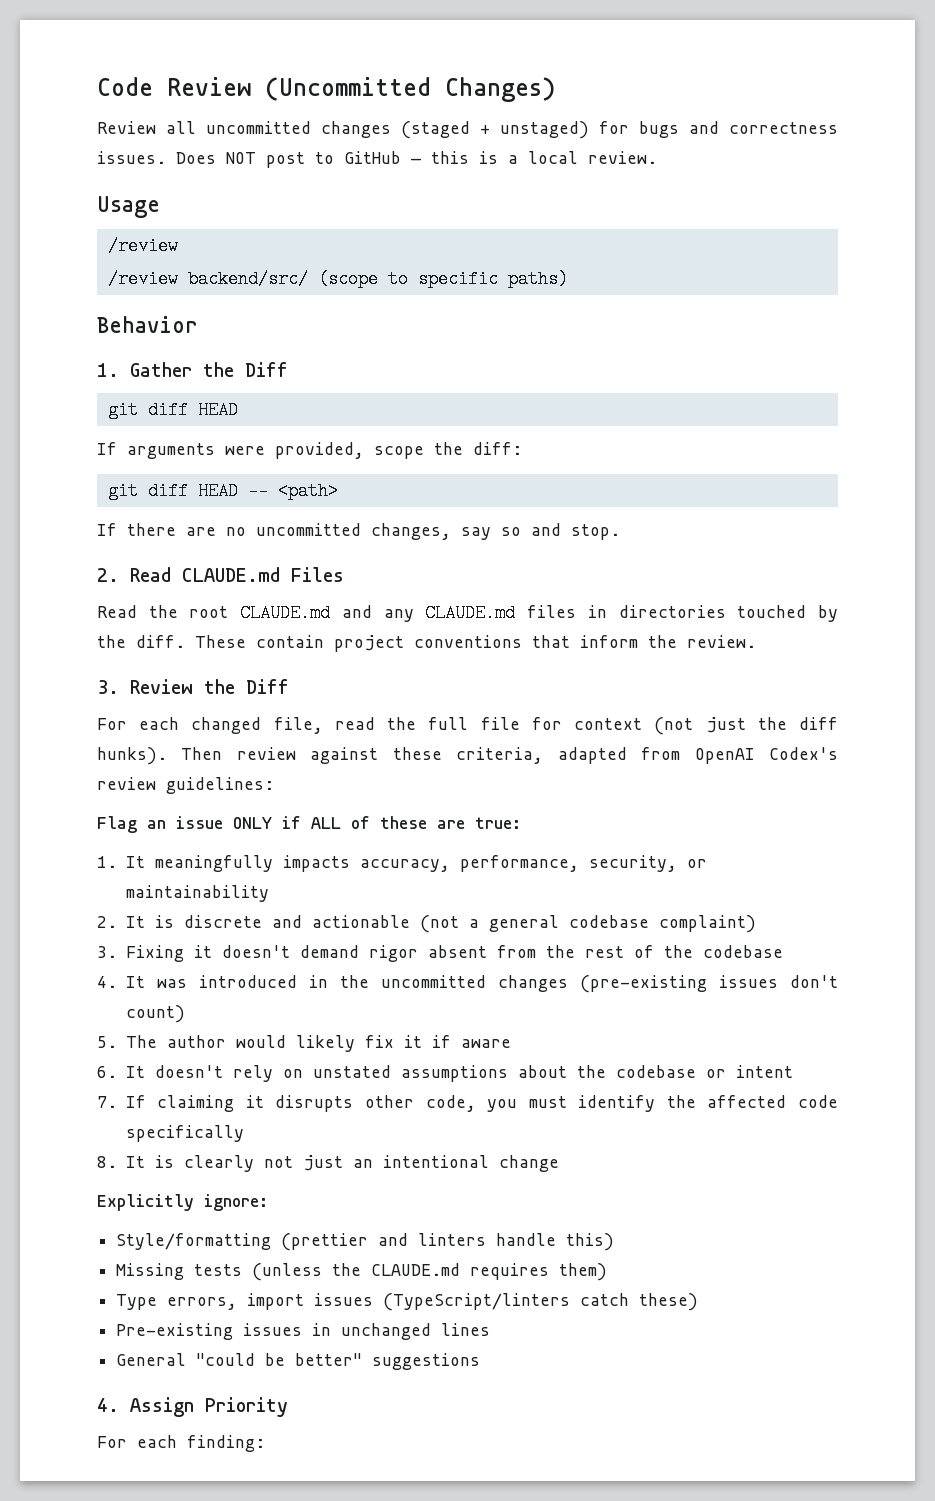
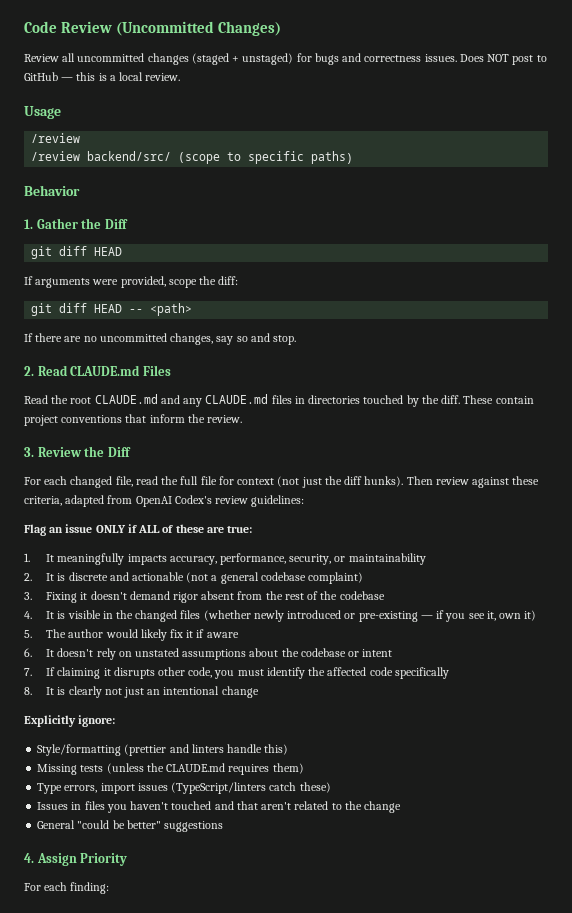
- 4. It was introduced in the uncommitted changes (pre-existing issues don't count)
+ 4. It is visible in the changed files (whether newly introduced or pre-existing — if you see it, own it)
- Pre-existing issues in unchanged lines
+ Issues in files you haven't touched and that aren't related to the change

